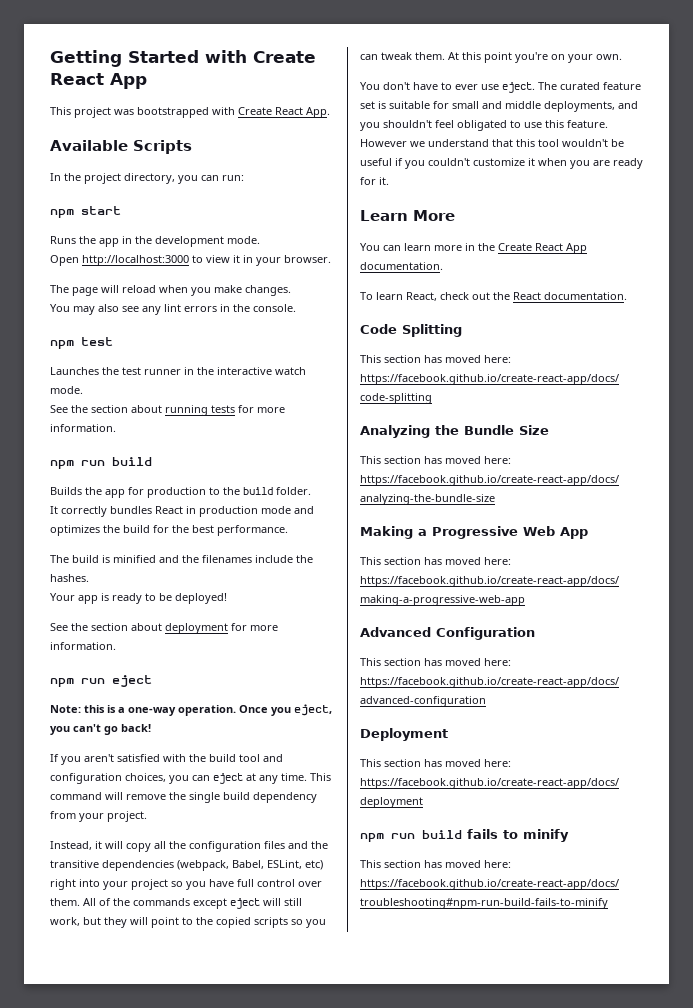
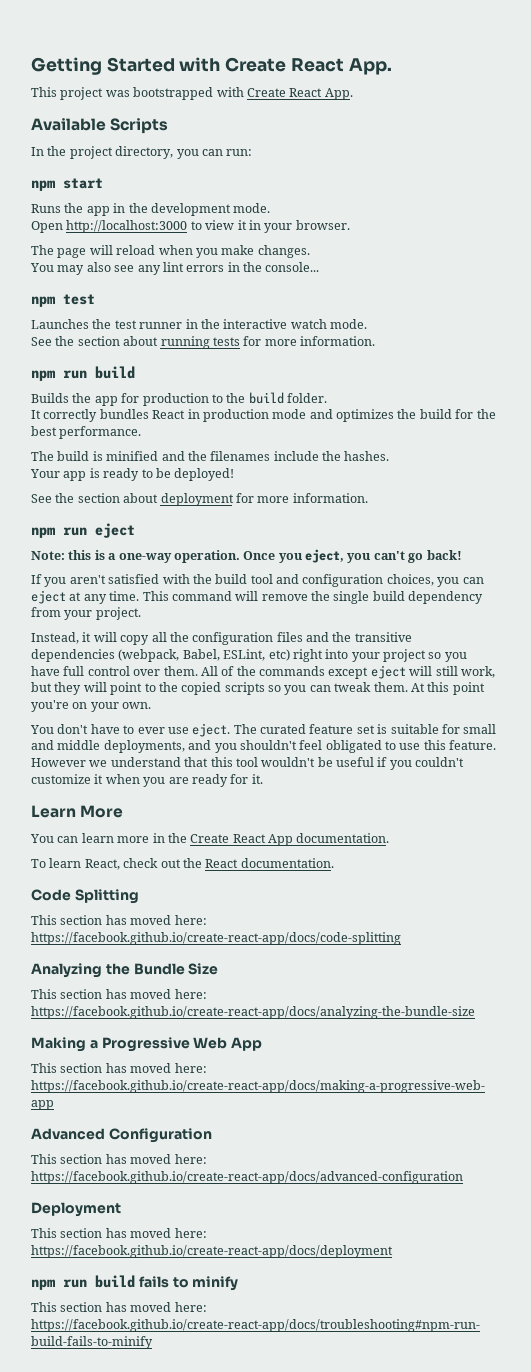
- Getting Started with Create React App
+ Getting Started with Create React App.
- You may also see any lint errors in the console.
+ You may also see any lint errors in the console...

